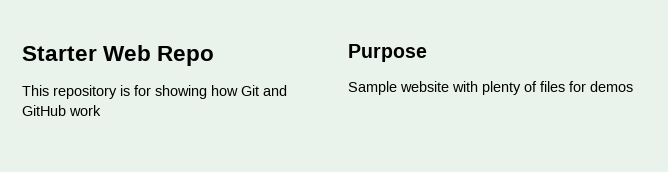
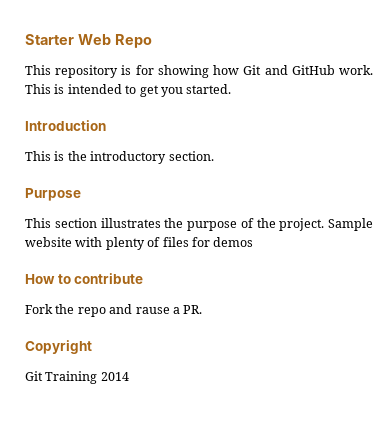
- This repository is for showing how Git and GitHub work
+ This repository is for showing how Git and GitHub work. This is intended to get you started.
+ Introduction
+ This is the introductory section.
  Purpose
- Sample website with plenty of files for demos
+ This section illustrates the purpose of the project. Sample website with plenty of files for demos
+ How to contribute
+ Fork the repo and rause a PR.
+ Copyright
+ Git Training 2014

